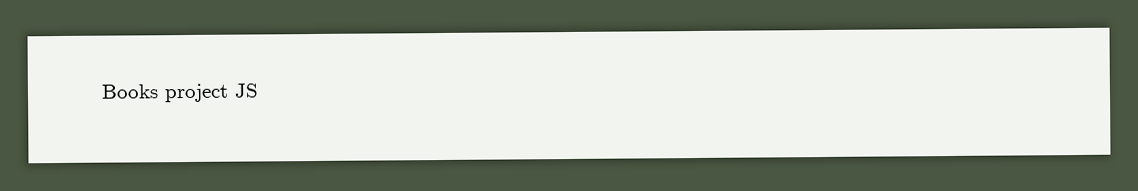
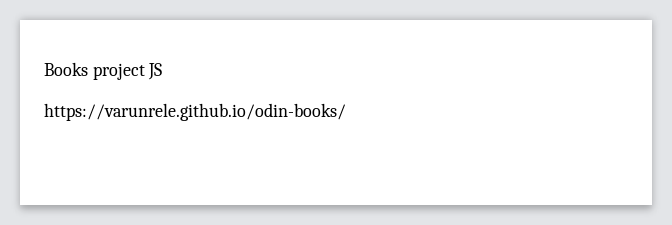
+ https://varunrele.github.io/odin-books/

